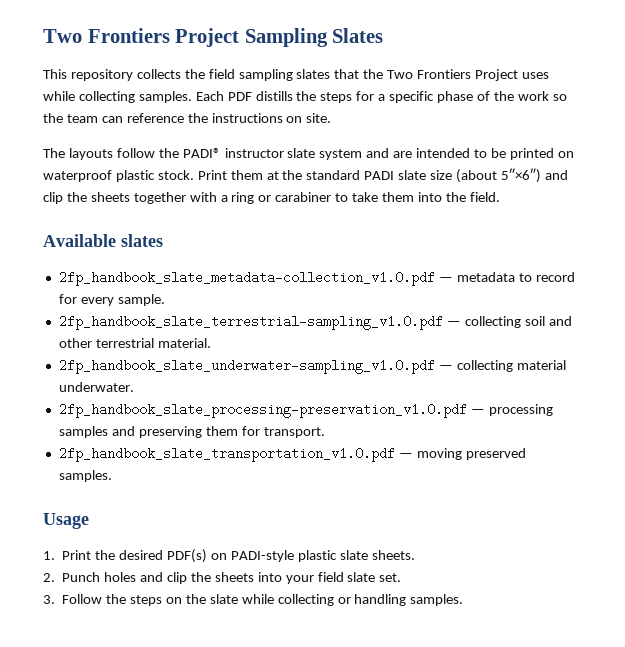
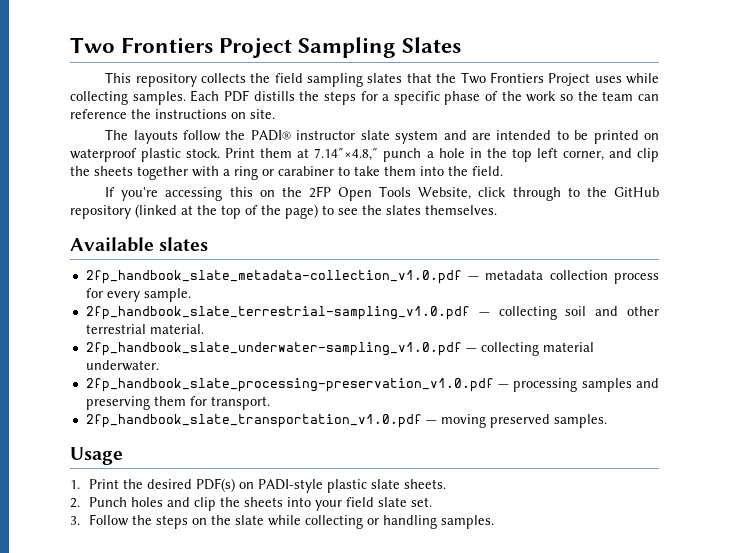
- Print them at the standard PADI slate size (about 5″×6″) and clip the sheets together with a ring or carabiner to take them into the field.
+ Print them at 7.14″×4.8,″ punch a hole in the top left corner, and clip the sheets together with a ring or carabiner to take them into the field.
+ If you're accessing this on the 2FP Open Tools Website, click through to the GitHub repository (linked at the top of the page) to see the slates themselves.
- 2fp_handbook_slate_metadata-collection_v1.0.pdf — metadata to record for every sample.
+ 2fp_handbook_slate_metadata-collection_v1.0.pdf — metadata collection process for every sample.

